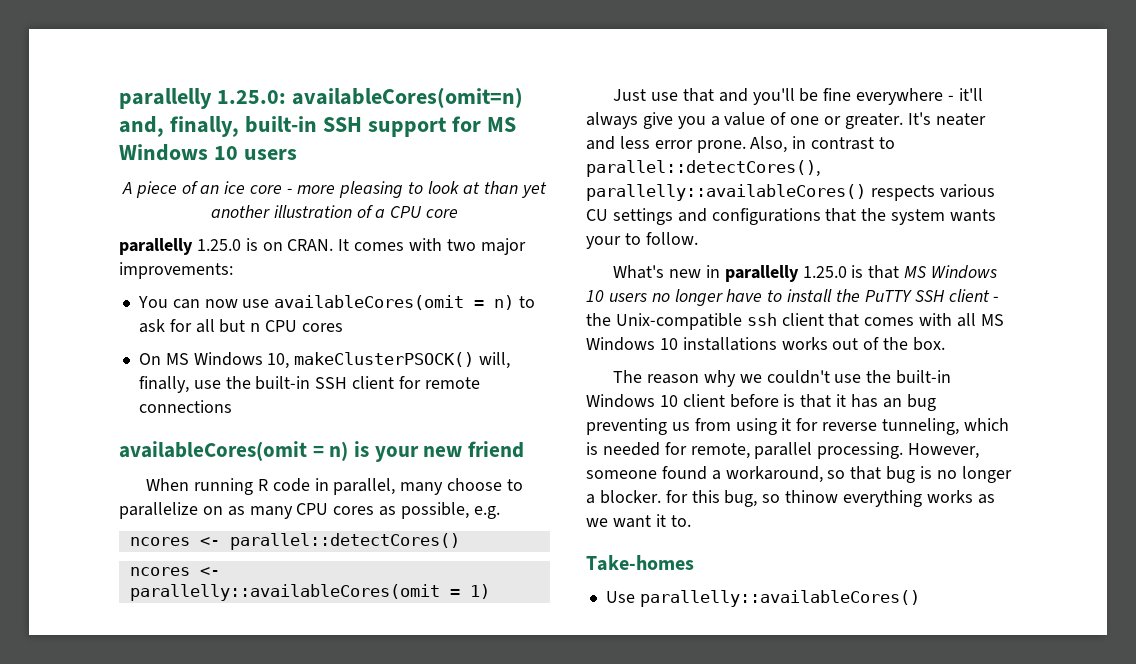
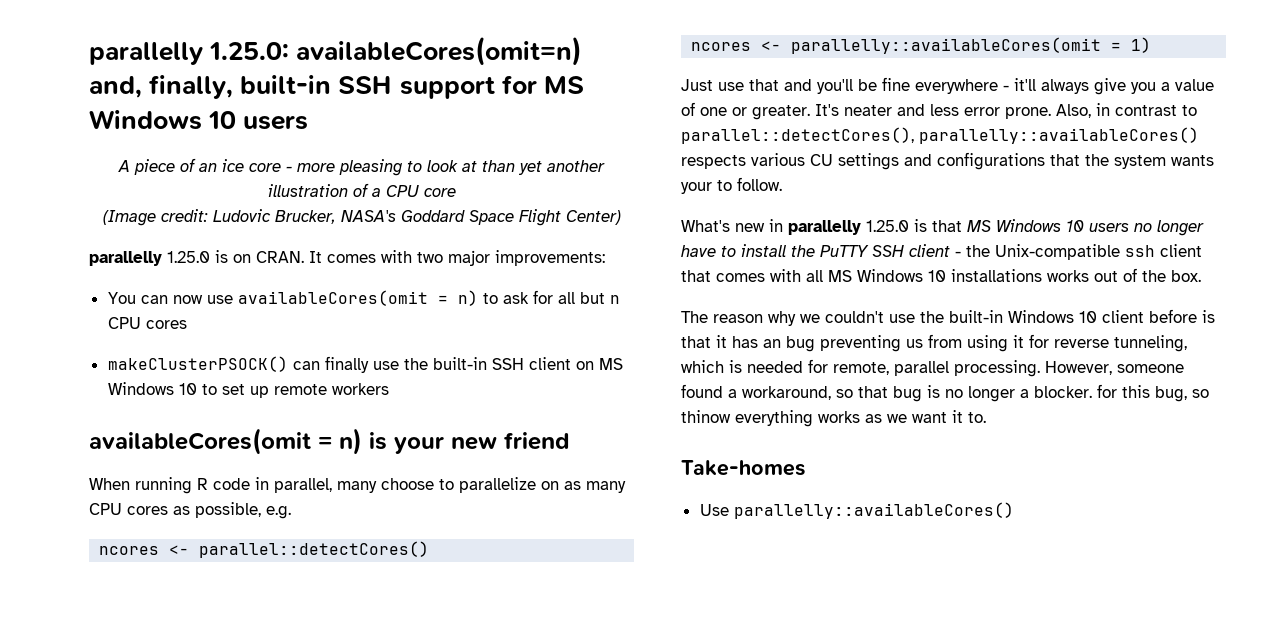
+ (Image credit: Ludovic Brucker, NASA's Goddard Space Flight Center)
- On MS Windows 10, makeClusterPSOCK() will, finally, use the built-in SSH client for remote connections
+ makeClusterPSOCK() can finally use the built-in SSH client on MS Windows 10 to set up remote workers

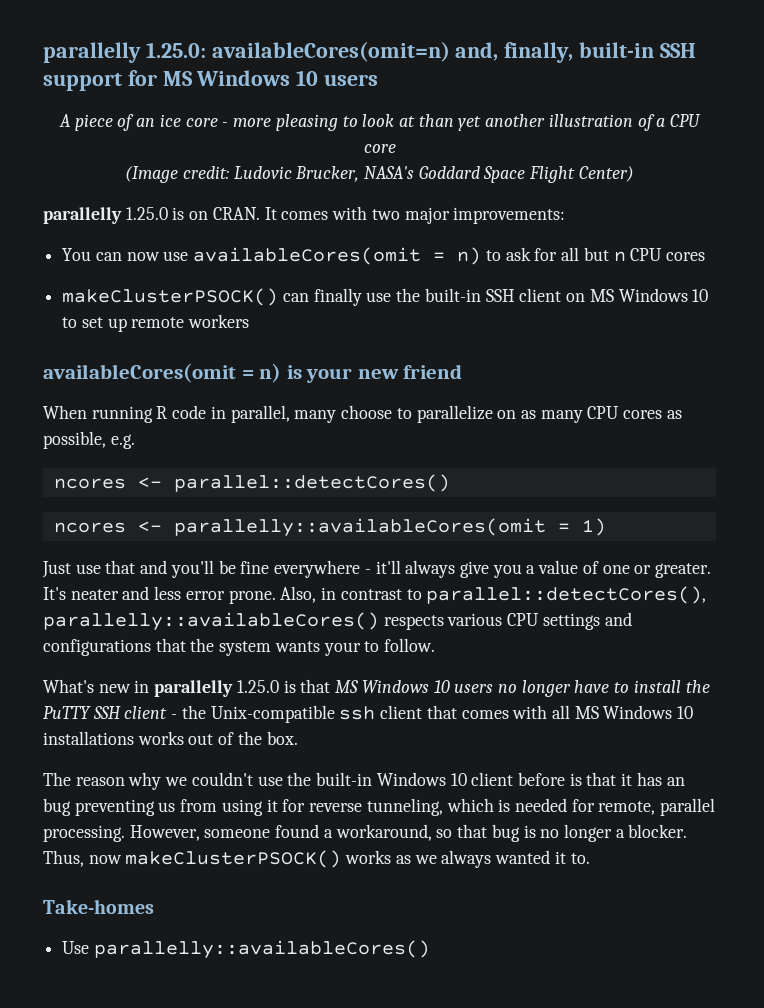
- Also, in contrast to parallel::detectCores(), parallelly::availableCores() respects various CU settings and configurations that the system wants your to follow.
+ Also, in contrast to parallel::detectCores(), parallelly::availableCores() respects various CPU settings and configurations that the system wants your to follow.
- However, someone found a workaround, so that bug is no longer a blocker. for this bug, so thinow everything works as we want it to.
+ However, someone found a workaround, so that bug is no longer a blocker. Thus, now makeClusterPSOCK() works as we always wanted it to.

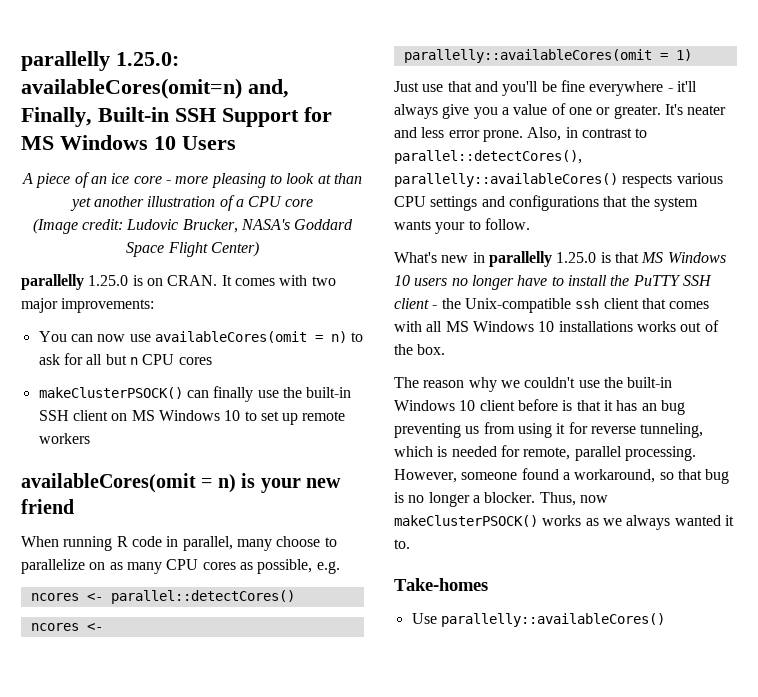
- parallelly 1.25.0: availableCores(omit=n) and, finally, built-in SSH support for MS Windows 10 users
+ parallelly 1.25.0: availableCores(omit=n) and, Finally, Built-in SSH Support for MS Windows 10 Users

